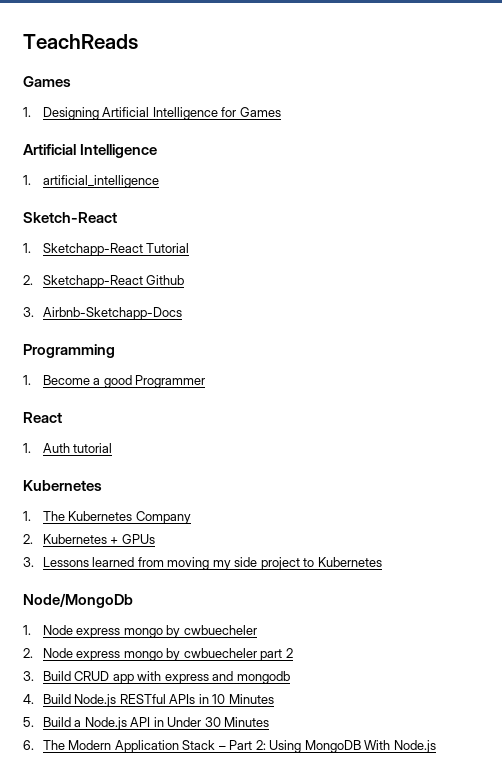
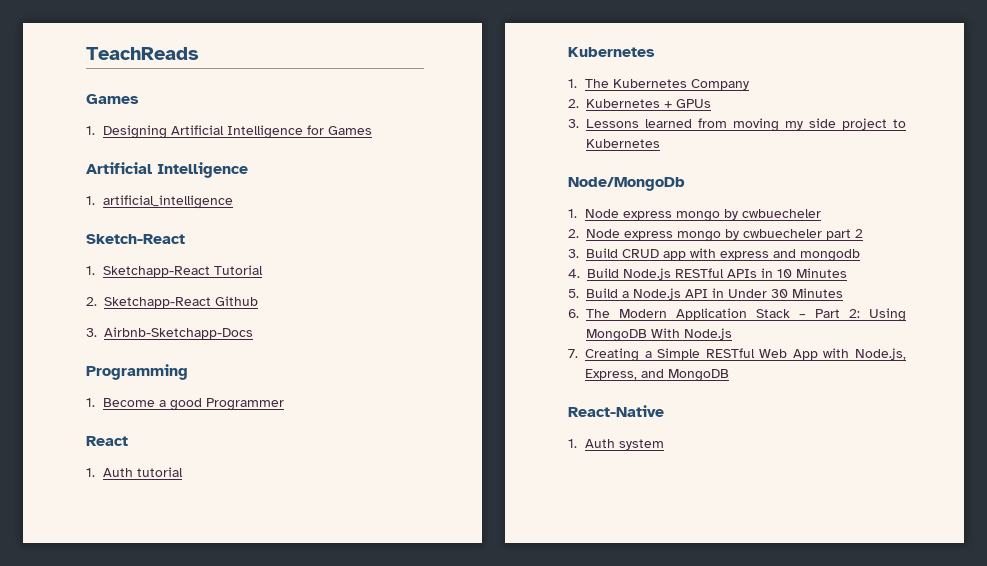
+ 7. Creating a Simple RESTful Web App with Node.js, Express, and MongoDB
+ React-Native
+ 1. Auth system

